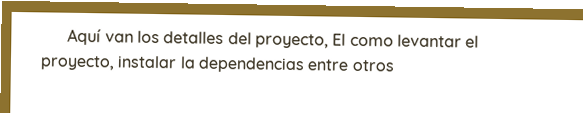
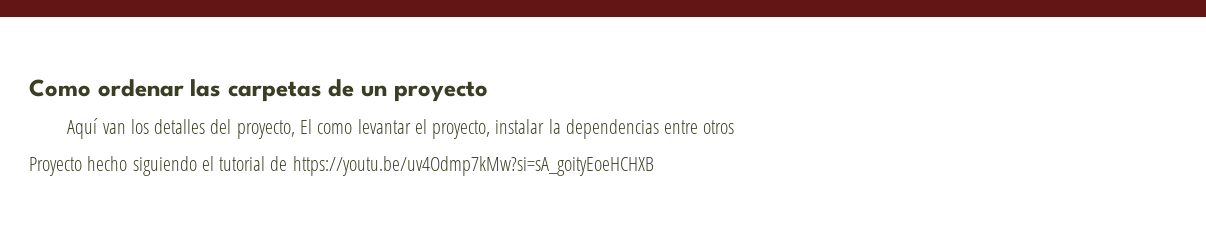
+ Como ordenar las carpetas de un proyecto
+ Proyecto hecho siguiendo el tutorial de https://youtu.be/uv4Odmp7kMw?si=sA_goityEoeHCHXB

